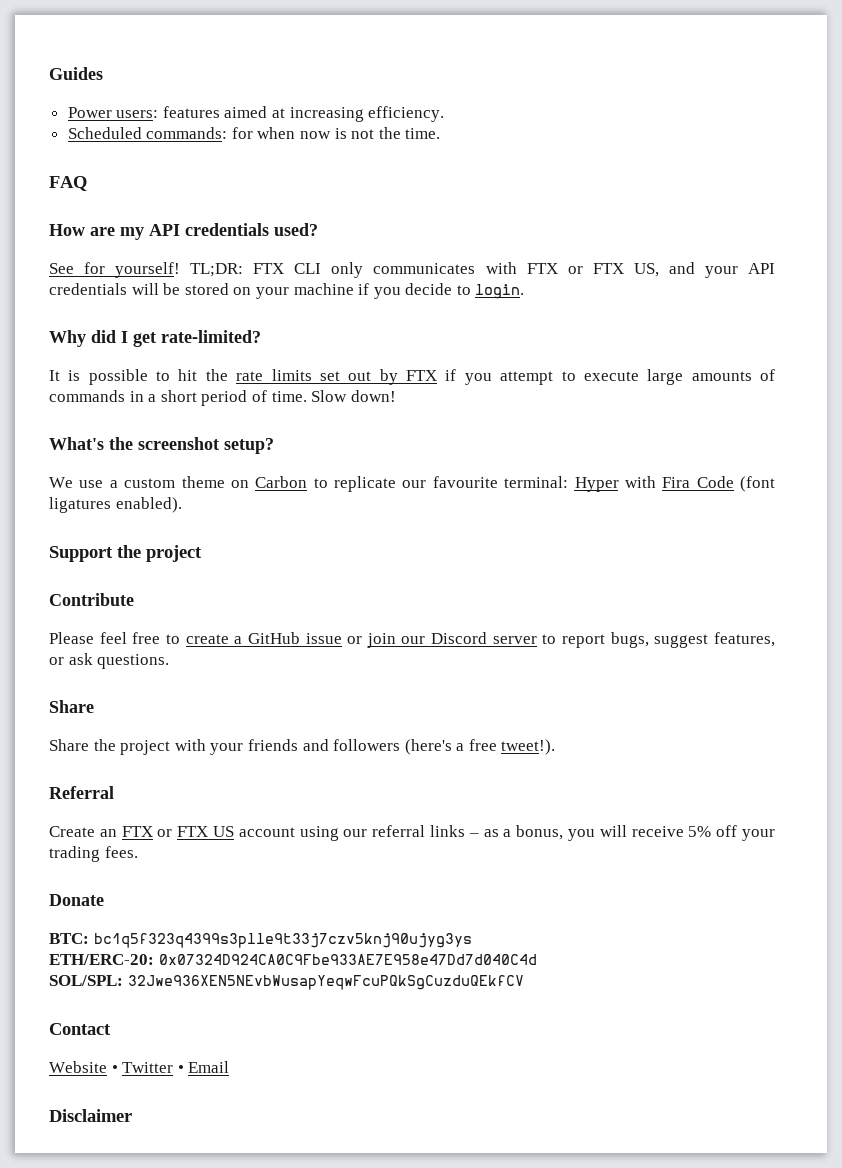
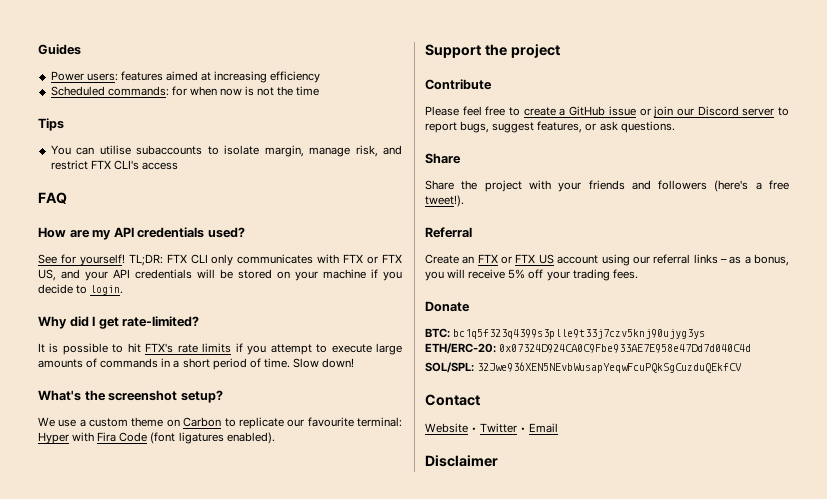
- Power users: features aimed at increasing efficiency.
+ Power users: features aimed at increasing efficiency
- Scheduled commands: for when now is not the time.
+ Scheduled commands: for when now is not the time
+ Tips
+ You can utilise subaccounts to isolate margin, manage risk, and restrict FTX CLI's access
- It is possible to hit the rate limits set out by FTX if you attempt to execute large amounts of commands in a short period of time.
+ It is possible to hit FTX's rate limits if you attempt to execute large amounts of commands in a short period of time.

